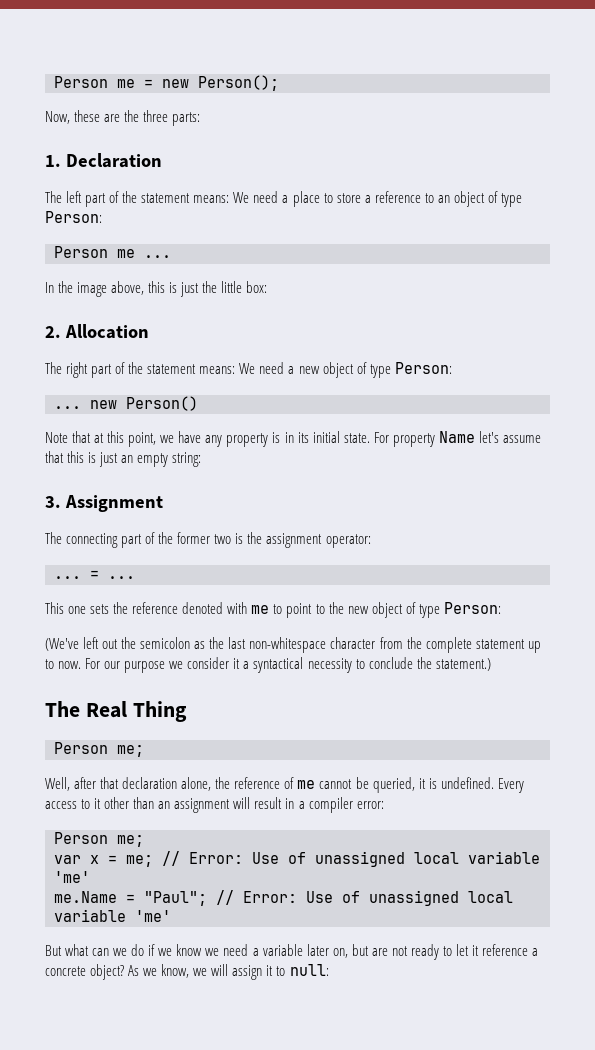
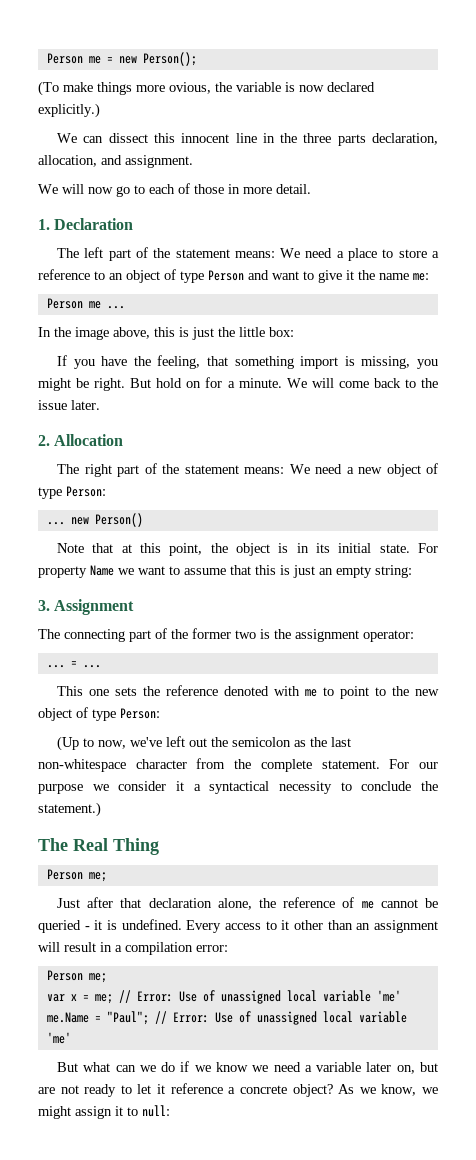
- Now, these are the three parts:
+ (To make things more ovious, the variable is now declared explicitly.)
+ We can dissect this innocent line in the three parts declaration, allocation, and assignment.
+ We will now go to each of those in more detail.
- The left part of the statement means: We need a place to store a reference to an object of type Person:
+ The left part of the statement means: We need a place to store a reference to an object of type Person and want to give it the name me:
+ If you have the feeling, that something import is missing, you might be right. But hold on for a minute. We will come back to the issue later.
- Note that at this point, we have any property is in its initial state.
+ Note that at this point, the object is in its initial state.
- For property Name let's assume that this is just an empty string:
+ For property Name we want to assume that this is just an empty string:
- (We've left out the semicolon as the last non-whitespace character from the complete statement up to now.
+ (Up to now, we've left out the semicolon as the last non-whitespace character from the complete statement.
- Well, after that declaration alone, the reference of me cannot be queried, it is undefined.
+ Just after that declaration alone, the reference of me cannot be queried - it is undefined.
- Every access to it other than an assignment will result in a compiler error:
+ Every access to it other than an assignment will result in a compilation error:
- As we know, we will assign it to null:
+ As we know, we might assign it to null:

